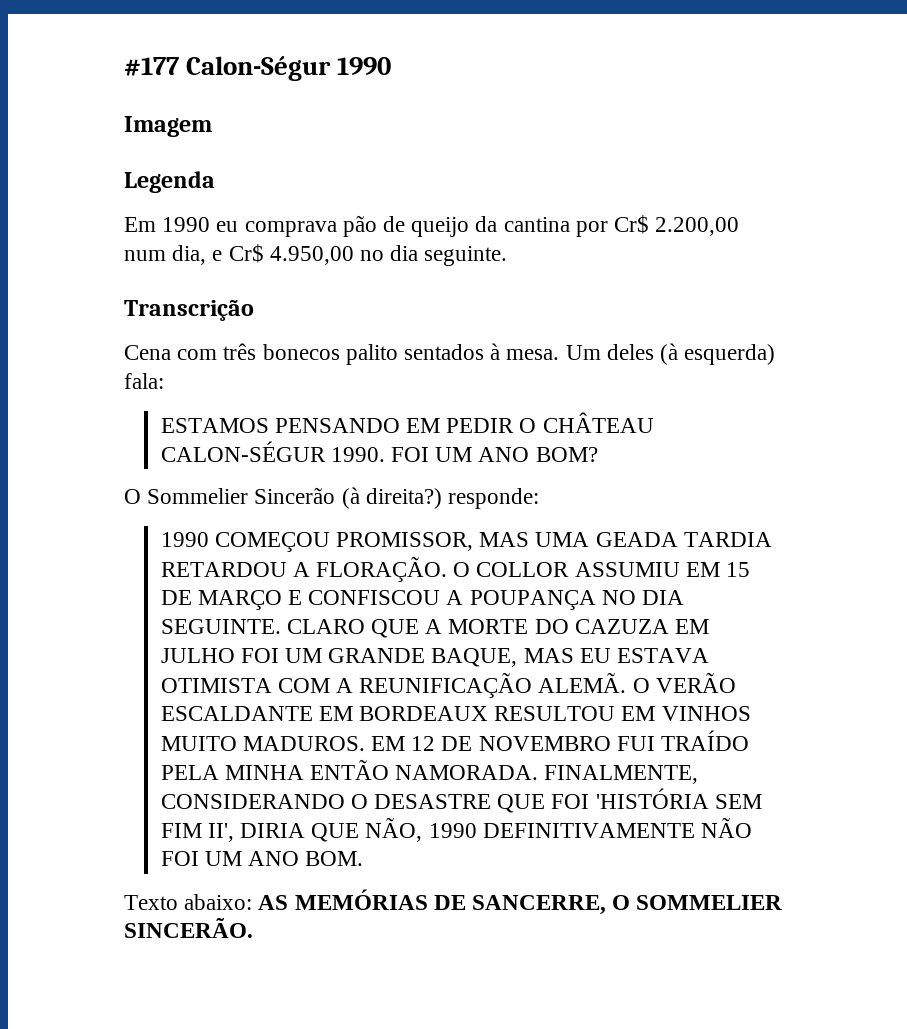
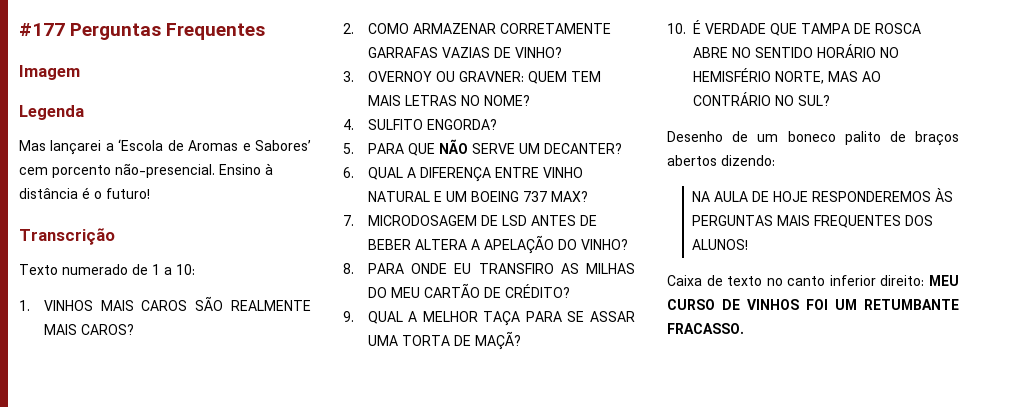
- #177 Calon-Ségur 1990
+ #177 Perguntas Frequentes
- Em 1990 eu comprava pão de queijo da cantina por Cr$ 2.200,00 num dia, e Cr$ 4.950,00 no dia seguinte.
+ Mas lançarei a ‘Escola de Aromas e Sabores’ cem porcento não-presencial. Ensino à distância é o futuro!
  Transcrição
- Cena com três bonecos palito sentados à mesa. Um deles (à esquerda) fala:
- ESTAMOS PENSANDO EM PEDIR O CHÂTEAU CALON-SÉGUR 1990. FOI UM ANO BOM?
- O Sommelier Sincerão (à direita?) responde:
- 1990 COMEÇOU PROMISSOR, MAS UMA GEADA TARDIA RETARDOU A FLORAÇÃO. O COLLOR ASSUMIU EM 15 DE MARÇO E CONFISCOU A POUPANÇA NO DIA SEGUINTE. CLARO QUE A MORTE DO CAZUZA EM JULHO FOI UM GRANDE BAQUE, MAS EU ESTAVA OTIMISTA COM A REUNIFICAÇÃO ALEMÃ. O VERÃO ESCALDANTE EM BORDEAUX RESULTOU EM VINHOS MUITO MADUROS. EM 12 DE NOVEMBRO FUI TRAÍDO PELA MINHA ENTÃO NAMORADA. FINALMENTE, CONSIDERANDO O DESASTRE QUE FOI 'HISTÓRIA SEM FIM II', DIRIA QUE NÃO, 1990 DEFINITIVAMENTE NÃO FOI UM ANO BOM.
- Texto abaixo: AS MEMÓRIAS DE SANCERRE, O SOMMELIER SINCERÃO.
+ Texto numerado de 1 a 10:
+ 1. VINHOS MAIS CAROS SÃO REALMENTE MAIS CAROS?
+ 2. COMO ARMAZENAR CORRETAMENTE GARRAFAS VAZIAS DE VINHO?
+ 3. OVERNOY OU GRAVNER: QUEM TEM MAIS LETRAS NO NOME?
+ 4. SULFITO ENGORDA?
+ 5. PARA QUE NÃO SERVE UM DECANTER?
+ 6. QUAL A DIFERENÇA ENTRE VINHO NATURAL E UM BOEING 737 MAX?
+ 7. MICRODOSAGEM DE LSD ANTES DE BEBER ALTERA A APELAÇÃO DO VINHO?
+ 8. PARA ONDE EU TRANSFIRO AS MILHAS DO MEU CARTÃO DE CRÉDITO?
+ 9. QUAL A MELHOR TAÇA PARA SE ASSAR UMA TORTA DE MAÇÃ?
+ 10. É VERDADE QUE TAMPA DE ROSCA ABRE NO SENTIDO HORÁRIO NO HEMISFÉRIO NORTE, MAS AO CONTRÁRIO NO SUL?
+ Desenho de um boneco palito de braços abertos dizendo:
+ NA AULA DE HOJE RESPONDEREMOS ÀS PERGUNTAS MAIS FREQUENTES DOS ALUNOS!
+ Caixa de texto no canto inferior direito: MEU CURSO DE VINHOS FOI UM RETUMBANTE FRACASSO.

